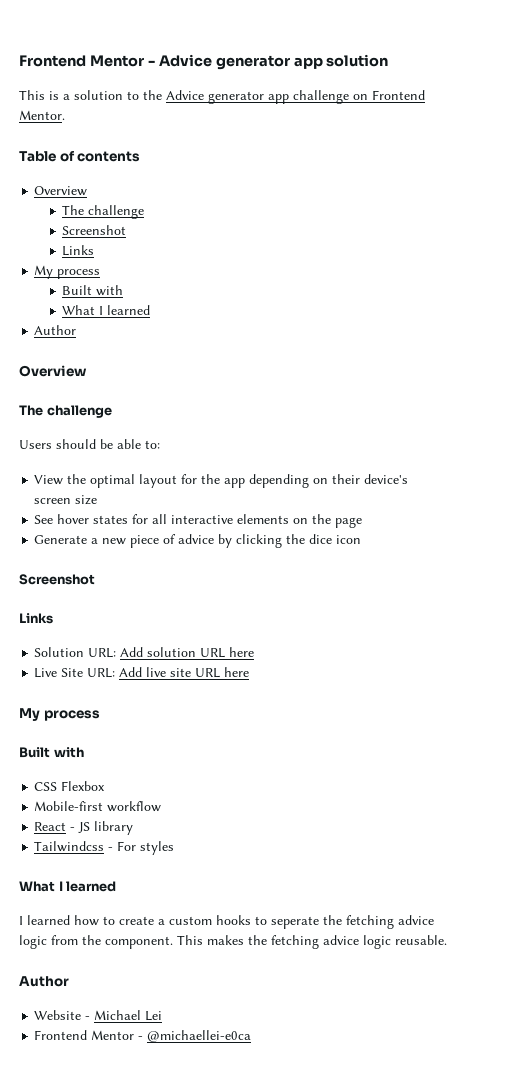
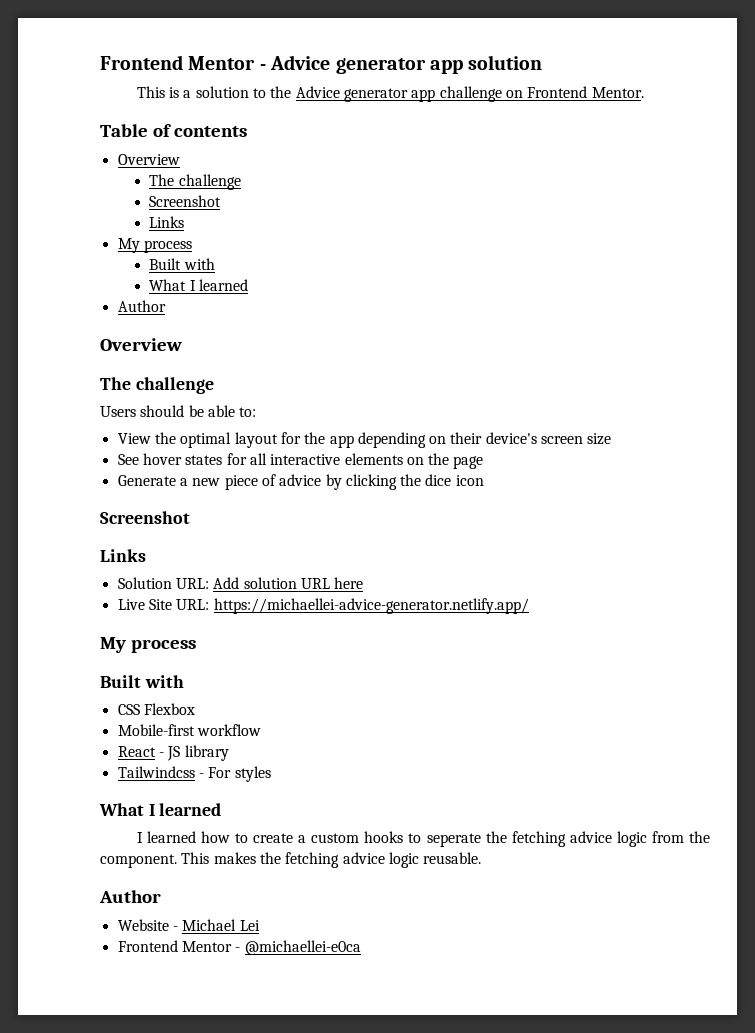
- Live Site URL: Add live site URL here
+ Live Site URL: https://michaellei-advice-generator.netlify.app/

